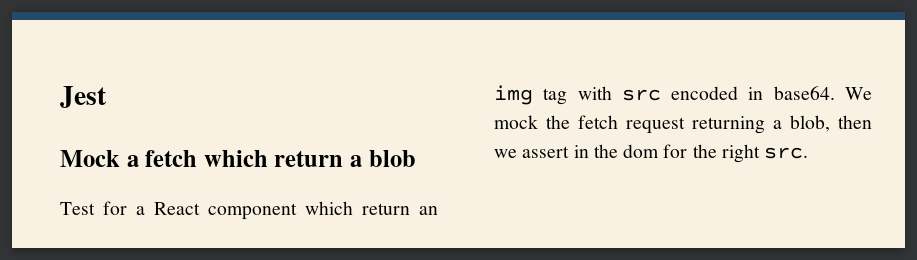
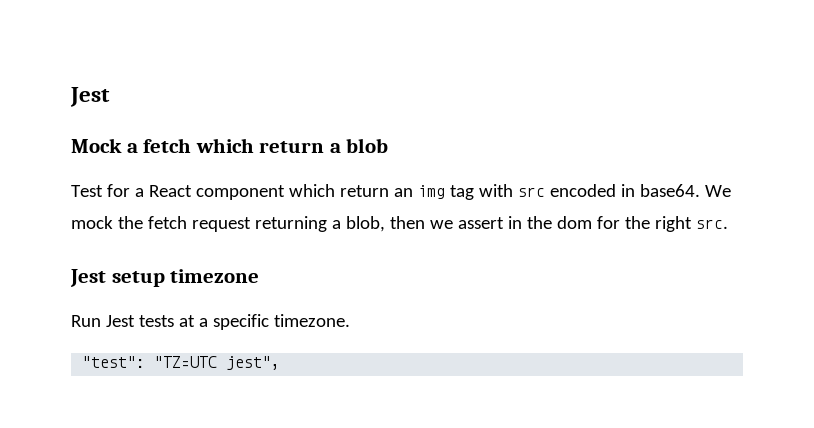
+ Jest setup timezone
+ Run Jest tests at a specific timezone.
+ "test": "TZ=UTC jest",

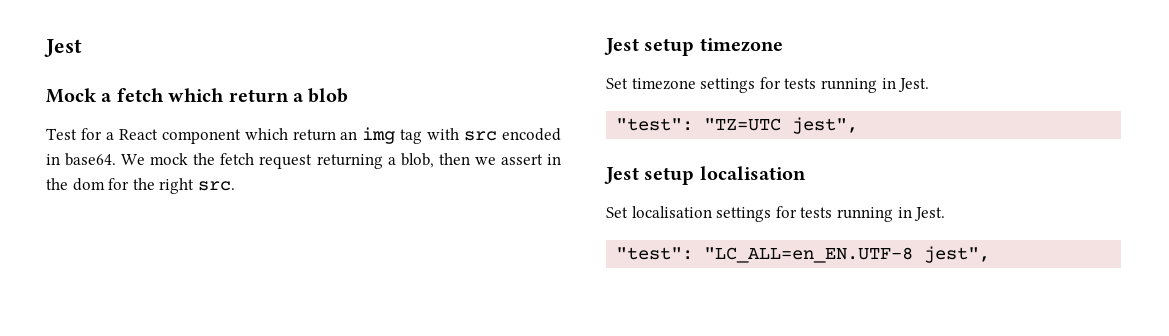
- Run Jest tests at a specific timezone.
+ Set timezone settings for tests running in Jest.
  "test": "TZ=UTC jest",
+ Jest setup localisation
+ Set localisation settings for tests running in Jest.
+ "test": "LC_ALL=en_EN.UTF-8 jest",

